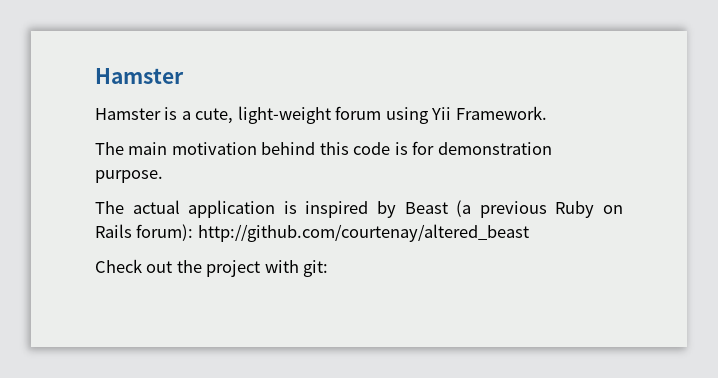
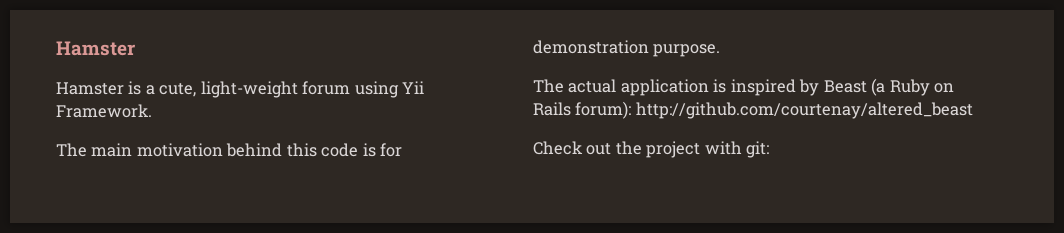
- The actual application is inspired by Beast (a previous Ruby on Rails forum): http://github.com/courtenay/altered_beast
+ The actual application is inspired by Beast (a Ruby on Rails forum): http://github.com/courtenay/altered_beast

